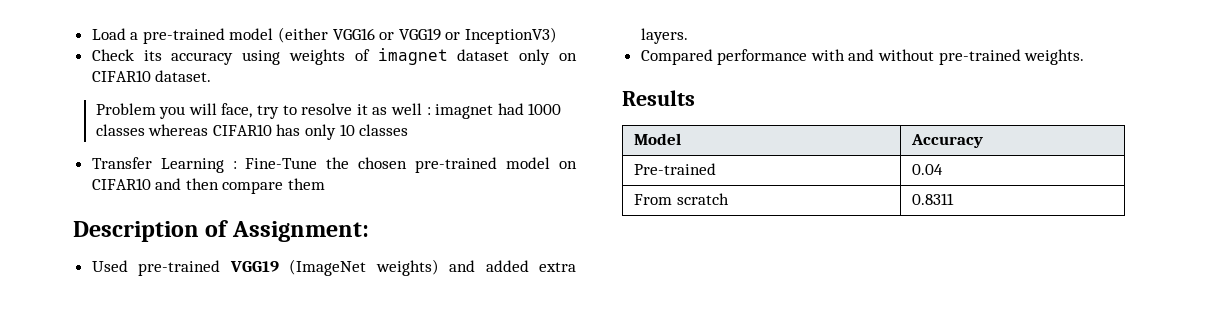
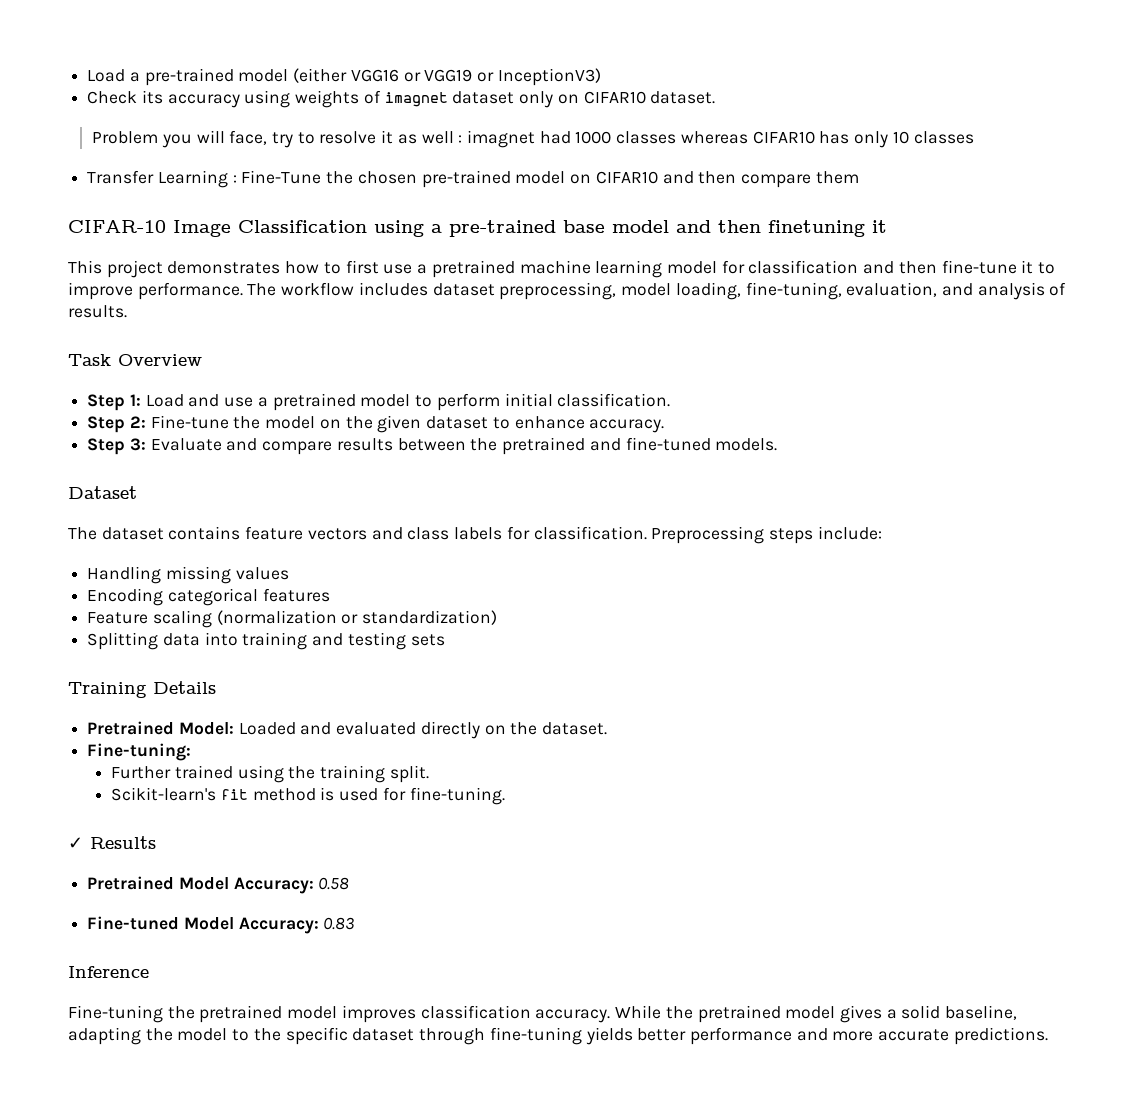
- Description of Assignment:
- Used pre-trained VGG19 (ImageNet weights) and added extra layers.
- Compared performance with and without pre-trained weights.
- Results
- Model | Accuracy
- Pre-trained | 0.04
- From scratch | 0.8311
+ CIFAR-10 Image Classification using a pre-trained base model and then finetuning it
+ This project demonstrates how to first use a pretrained machine learning model for classification and then fine-tune it to improve performance. The workflow includes dataset preprocessing, model loading, fine-tuning, evaluation, and analysis of results.
+ Task Overview
+ Step 1: Load and use a pretrained model to perform initial classification.
+ Step 2: Fine-tune the model on the given dataset to enhance accuracy.
+ Step 3: Evaluate and compare results between the pretrained and fine-tuned models.
+ Dataset
+ The dataset contains feature vectors and class labels for classification. Preprocessing steps include:
+ Handling missing values
+ Encoding categorical features
+ Feature scaling (normalization or standardization)
+ Splitting data into training and testing sets
+ Training Details
+ Pretrained Model: Loaded and evaluated directly on the dataset.
+ Fine-tuning:
+ Further trained using the training split.
+ Scikit-learn's fit method is used for fine-tuning.
+ ✓ Results
+ Pretrained Model Accuracy: 0.58
+ Fine-tuned Model Accuracy: 0.83
+ Inference
+ Fine-tuning the pretrained model improves classification accuracy. While the pretrained model gives a solid baseline, adapting the model to the specific dataset through fine-tuning yields better performance and more accurate predictions.

